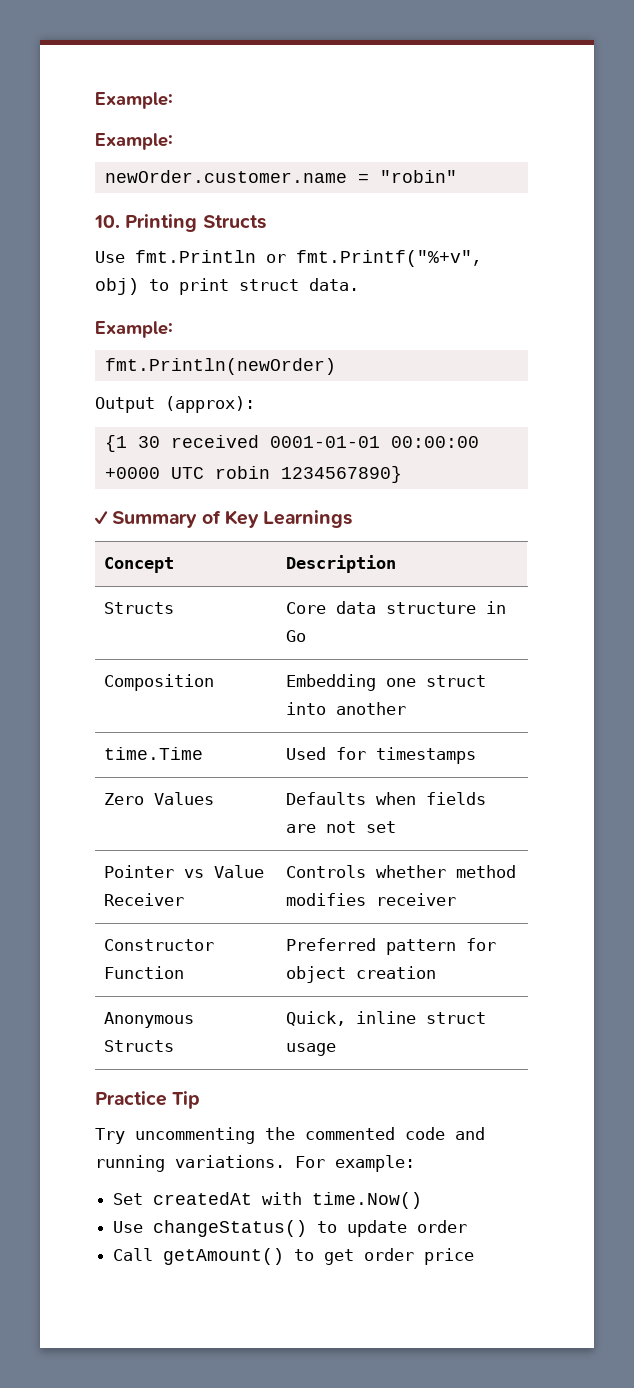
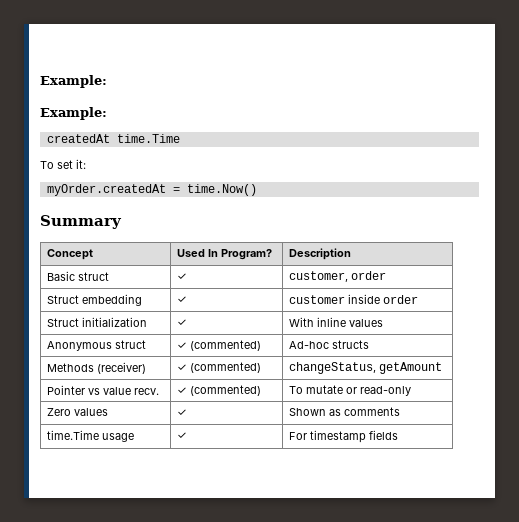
- newOrder.customer.name = "robin"
- 10. Printing Structs
- Use fmt.Println or fmt.Printf("%+v", obj) to print struct data.
- Example:
- fmt.Println(newOrder)
- Output (approx):
- {1 30 received 0001-01-01 00:00:00 +0000 UTC robin 1234567890}
- ✓ Summary of Key Learnings
- Concept | Description
- Structs | Core data structure in Go
- Composition | Embedding one struct into another
- time.Time | Used for timestamps
- Zero Values | Defaults when fields are not set
- Pointer vs Value Receiver | Controls whether method modifies receiver
- Constructor Function | Preferred pattern for object creation
- Anonymous Structs | Quick, inline struct usage
- Practice Tip
- Try uncommenting the commented code and running variations. For example:
- Set createdAt with time.Now()
- Use changeStatus() to update order
- Call getAmount() to get order price
+ createdAt time.Time
+ To set it:
+ myOrder.createdAt = time.Now()
+ Summary
+ Concept | Used In Program? | Description
+ Basic struct | ✓ | customer, order
+ Struct embedding | ✓ | customer inside order
+ Struct initialization | ✓ | With inline values
+ Anonymous struct | ✓ (commented) | Ad-hoc structs
+ Methods (receiver) | ✓ (commented) | changeStatus, getAmount
+ Pointer vs value recv. | ✓ (commented) | To mutate or read-only
+ Zero values | ✓ | Shown as comments
+ time.Time usage | ✓ | For timestamp fields

